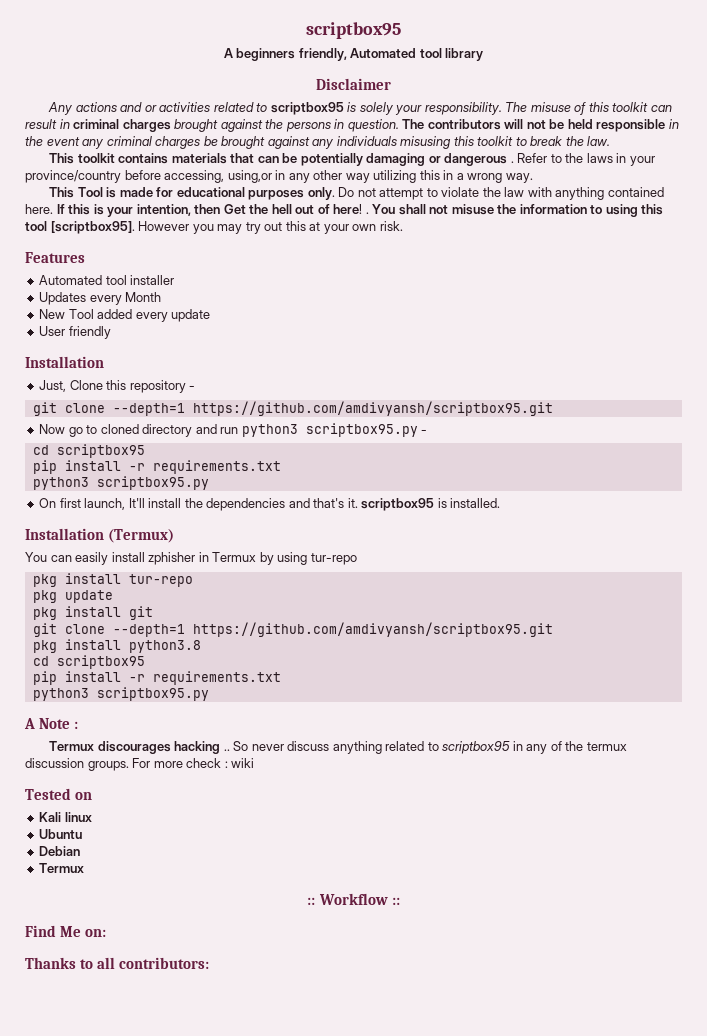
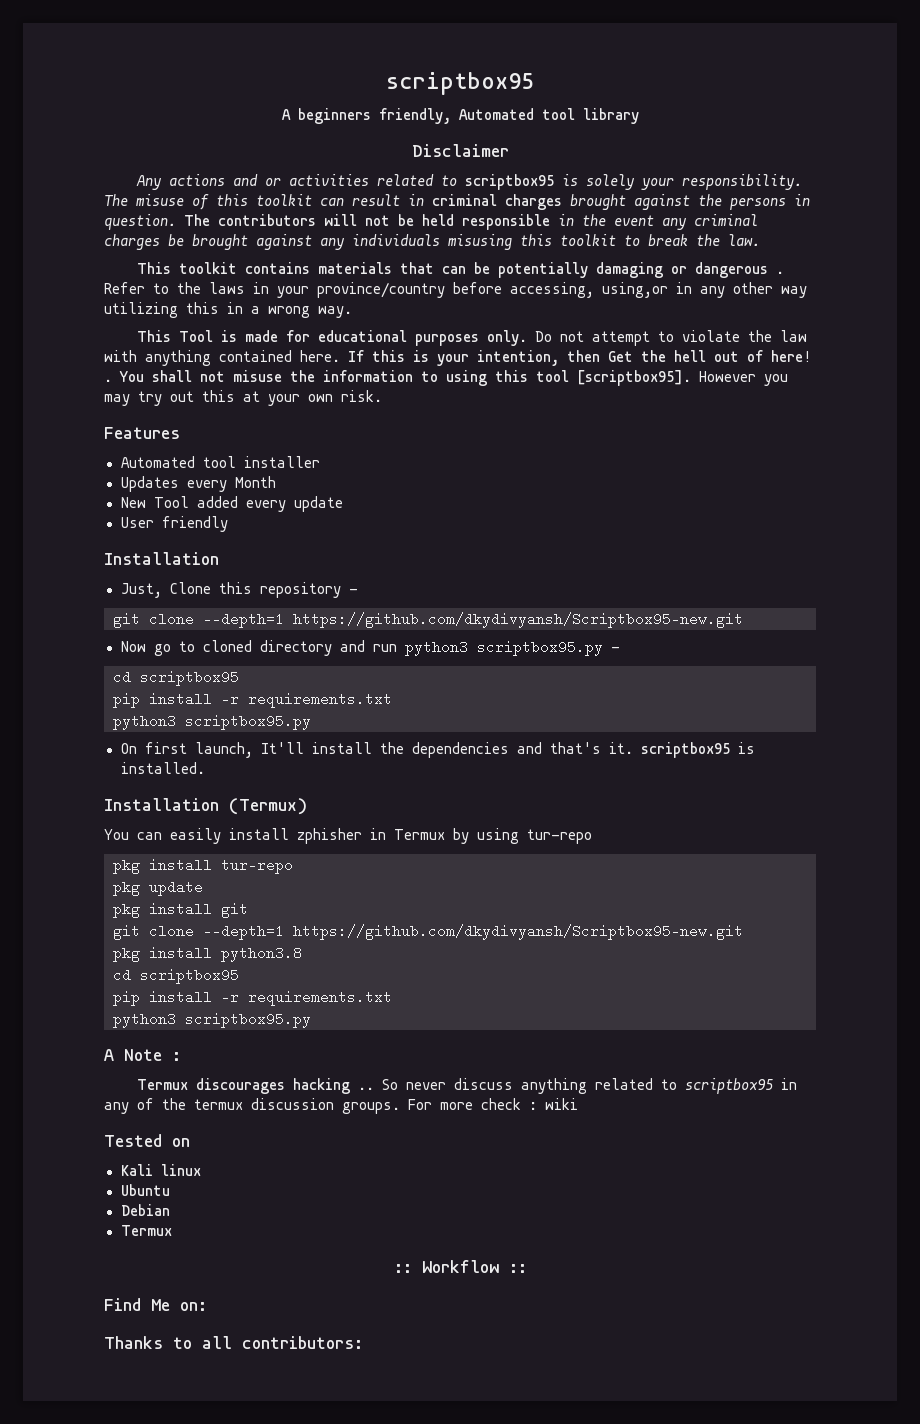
  Just, Clone this repository -
- git clone --depth=1 https://github.com/amdivyansh/scriptbox95.git
+ git clone --depth=1 https://github.com/dkydivyansh/Scriptbox95-new.git
  pkg install git
- git clone --depth=1 https://github.com/amdivyansh/scriptbox95.git
+ git clone --depth=1 https://github.com/dkydivyansh/Scriptbox95-new.git

